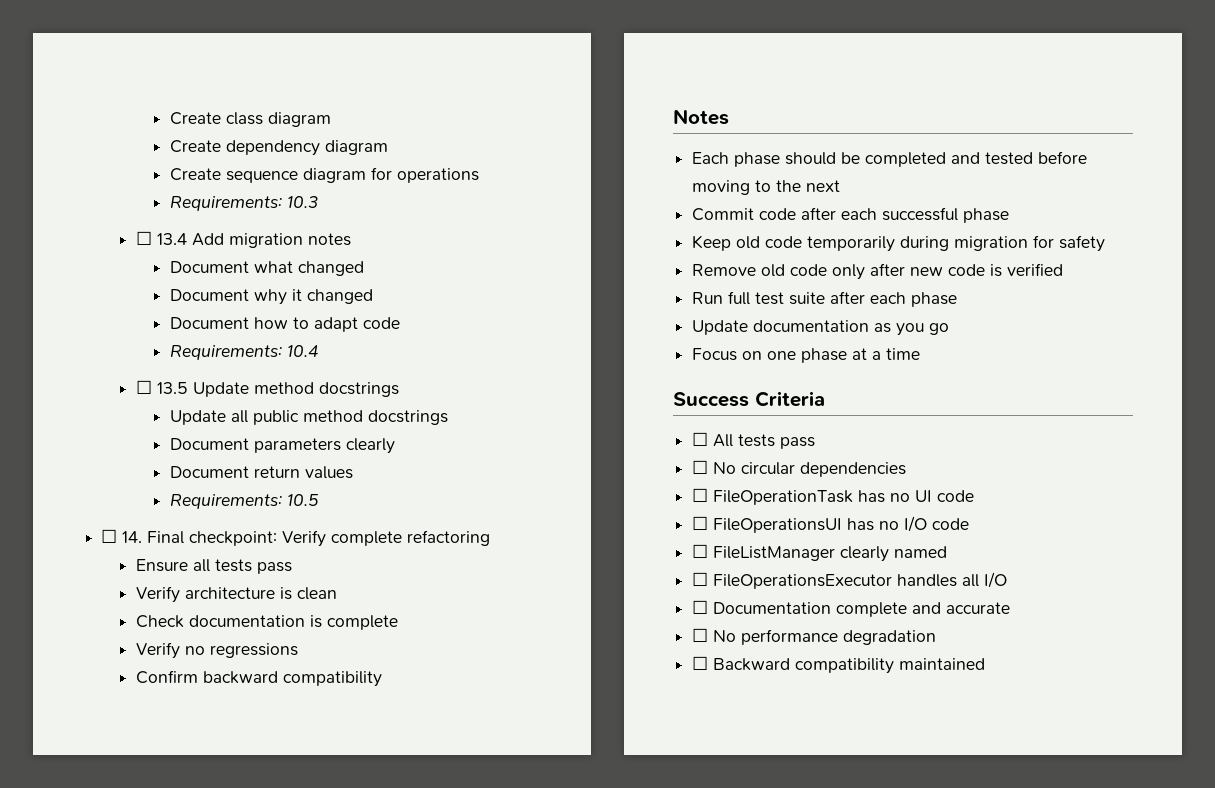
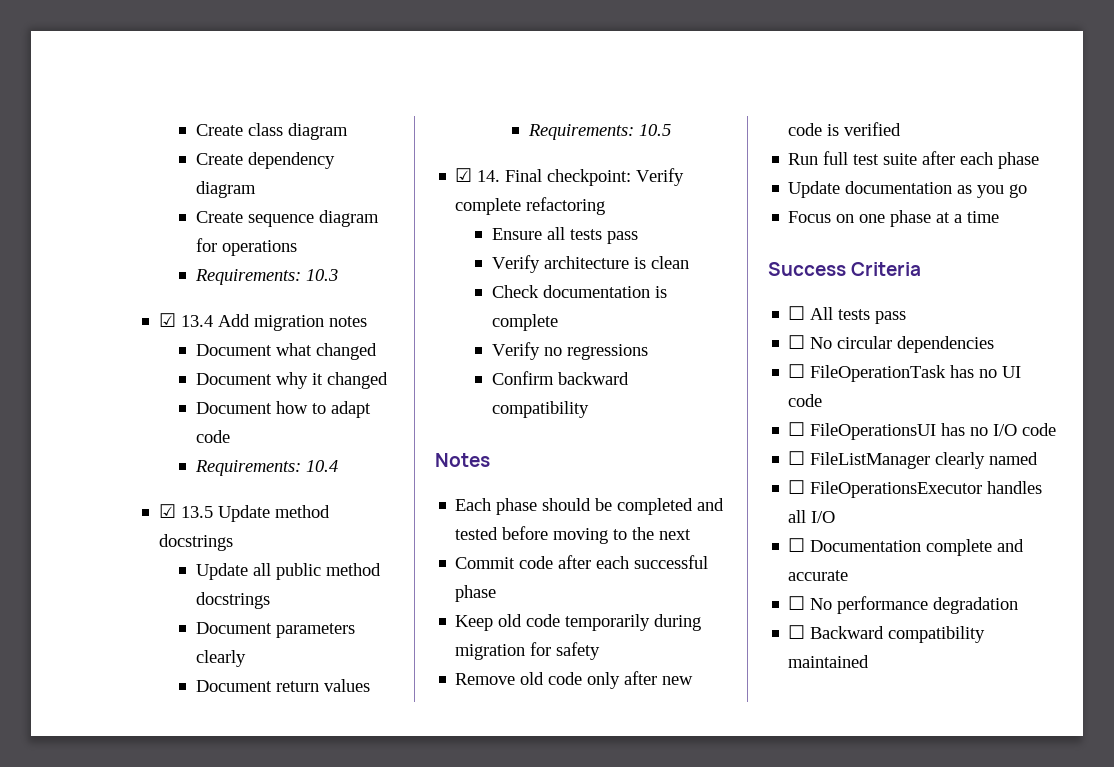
- ☐ 13.4 Add migration notes
+ ☑ 13.4 Add migration notes
- ☐ 13.5 Update method docstrings
+ ☑ 13.5 Update method docstrings
- ☐ 14. Final checkpoint: Verify complete refactoring
+ ☑ 14. Final checkpoint: Verify complete refactoring

